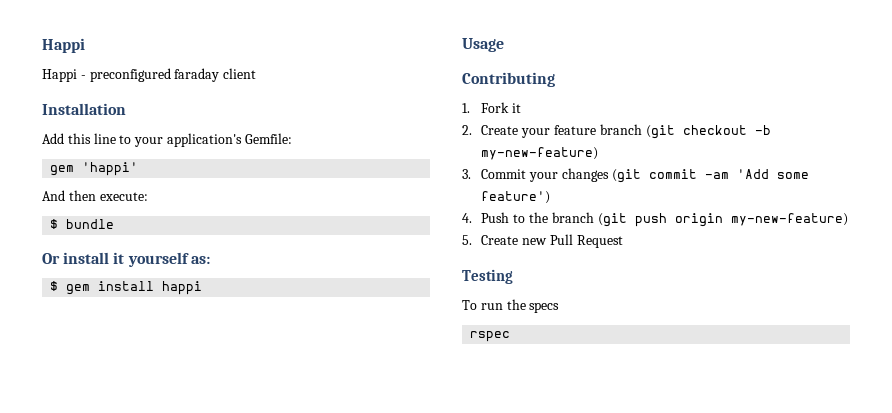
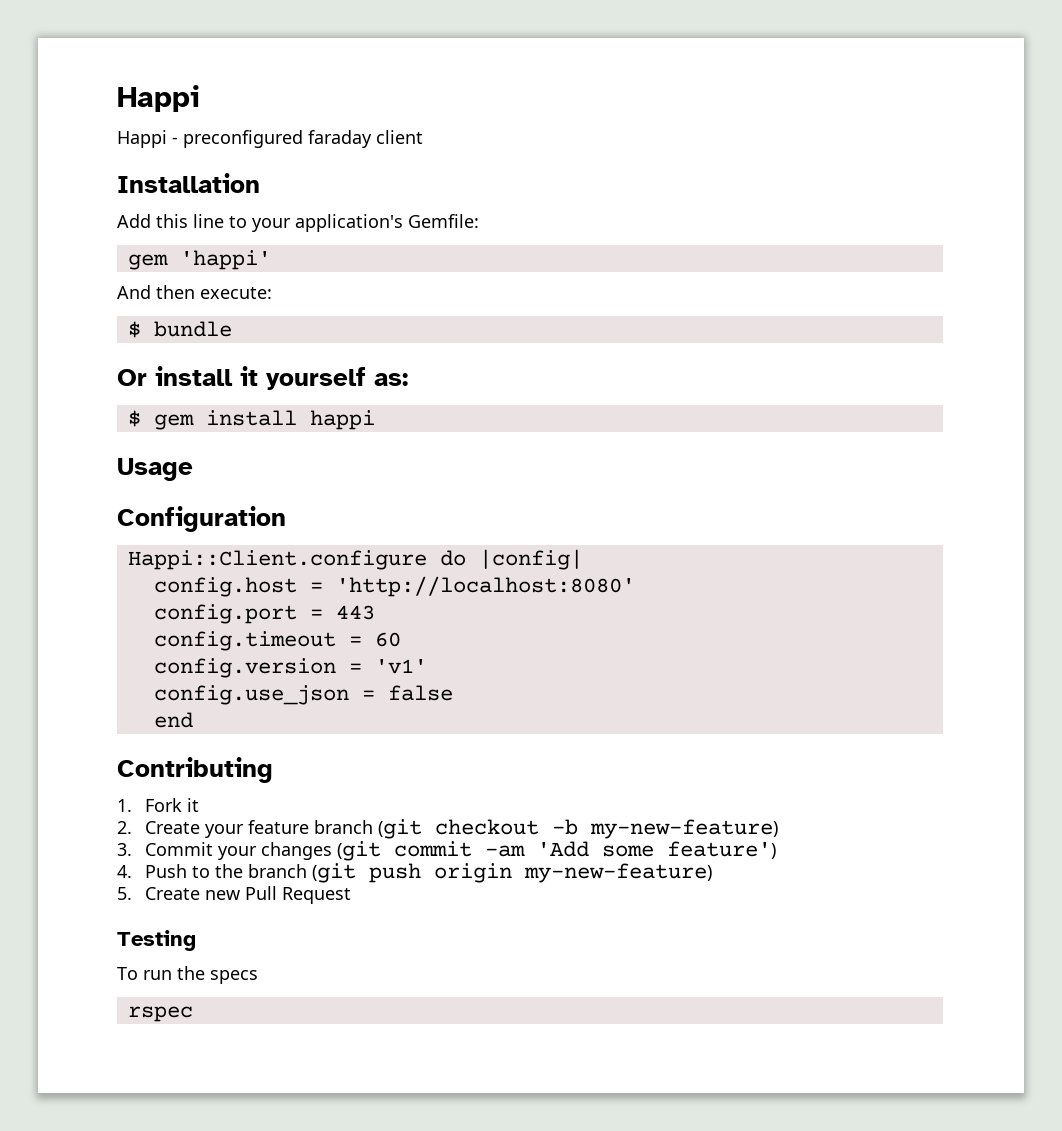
+ Configuration
+ Happi::Client.configure do |config|
+ config.host = 'http://localhost:8080'
+ config.port = 443
+ config.timeout = 60
+ config.version = 'v1'
+ config.use_json = false
+ end

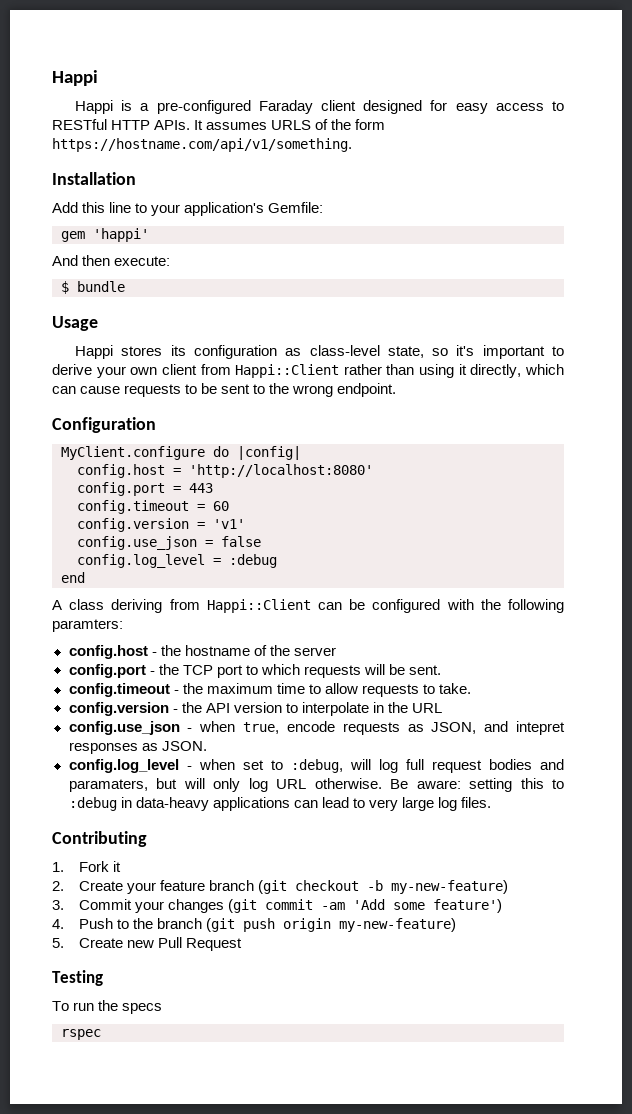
- Happi - preconfigured faraday client
+ Happi is a pre-configured Faraday client designed for easy access to RESTful HTTP APIs. It assumes URLS of the form https://hostname.com/api/v1/something.
- Or install it yourself as:
- $ gem install happi
  Usage
+ Happi stores its configuration as class-level state, so it's important to derive your own client from Happi::Client rather than using it directly, which can cause requests to be sent to the wrong endpoint.
- Happi::Client.configure do |config|
+ MyClient.configure do |config|
+ config.log_level = :debug
  end
+ A class deriving from Happi::Client can be configured with the following paramters:
+ config.host - the hostname of the server
+ config.port - the TCP port to which requests will be sent.
+ config.timeout - the maximum time to allow requests to take.
+ config.version - the API version to interpolate in the URL
+ config.use_json - when true, encode requests as JSON, and intepret responses as JSON.
+ config.log_level - when set to :debug, will log full request bodies and paramaters, but will only log URL otherwise. Be aware: setting this to :debug in data-heavy applications can lead to very large log files.

